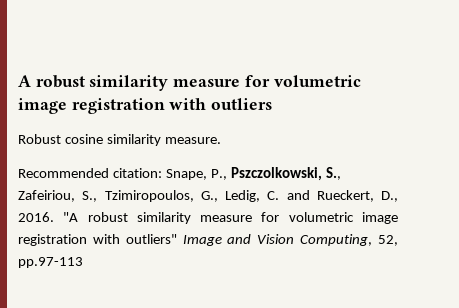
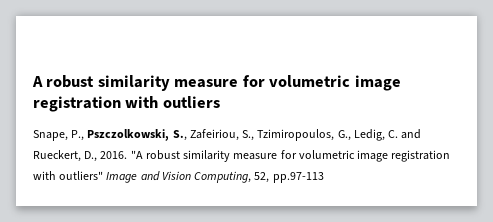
- Robust cosine similarity measure.
- Recommended citation: Snape, P., Pszczolkowski, S., Zafeiriou, S., Tzimiropoulos, G., Ledig, C. and Rueckert, D., 2016.
+ Snape, P., Pszczolkowski, S., Zafeiriou, S., Tzimiropoulos, G., Ledig, C. and Rueckert, D., 2016.

